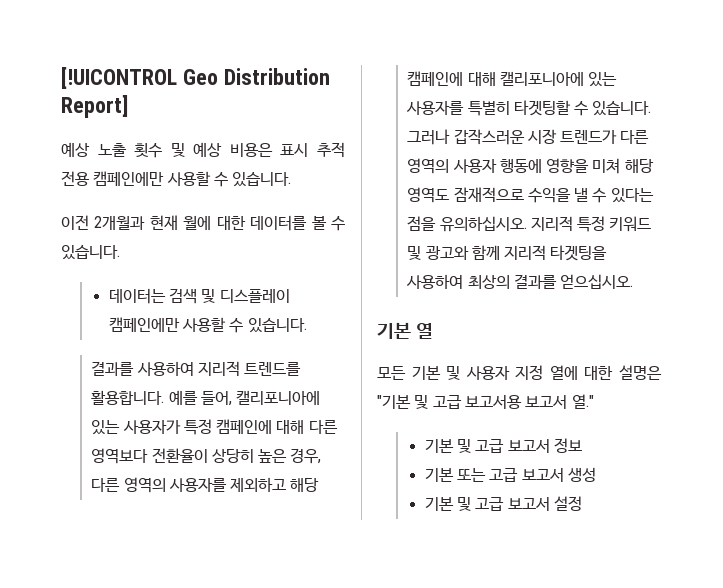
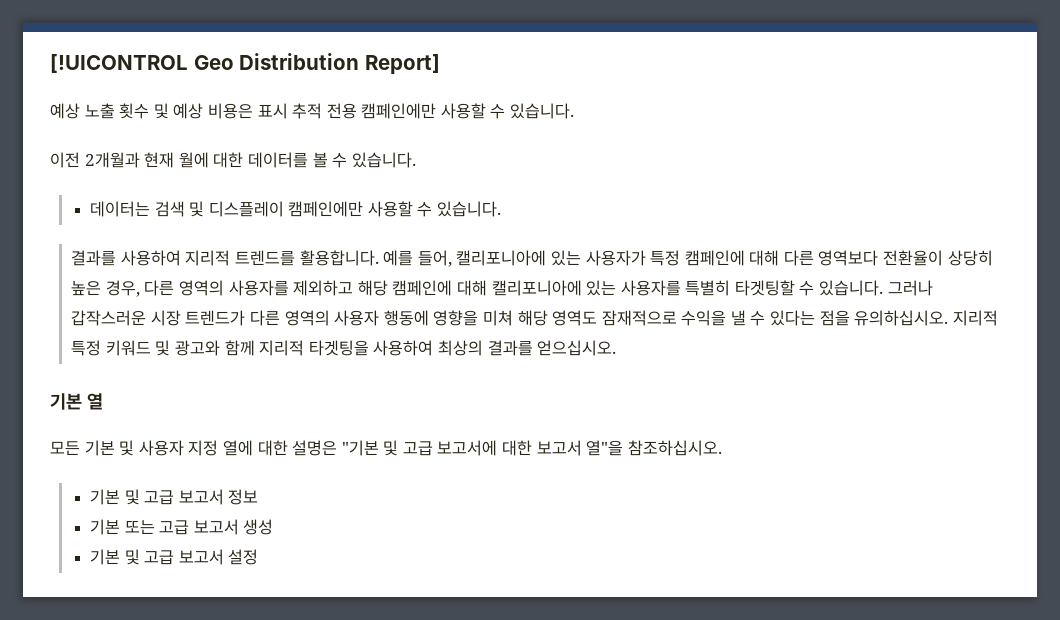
- 모든 기본 및 사용자 지정 열에 대한 설명은 "기본 및 고급 보고서용 보고서 열."
+ 모든 기본 및 사용자 지정 열에 대한 설명은 "기본 및 고급 보고서에 대한 보고서 열"을 참조하십시오.

